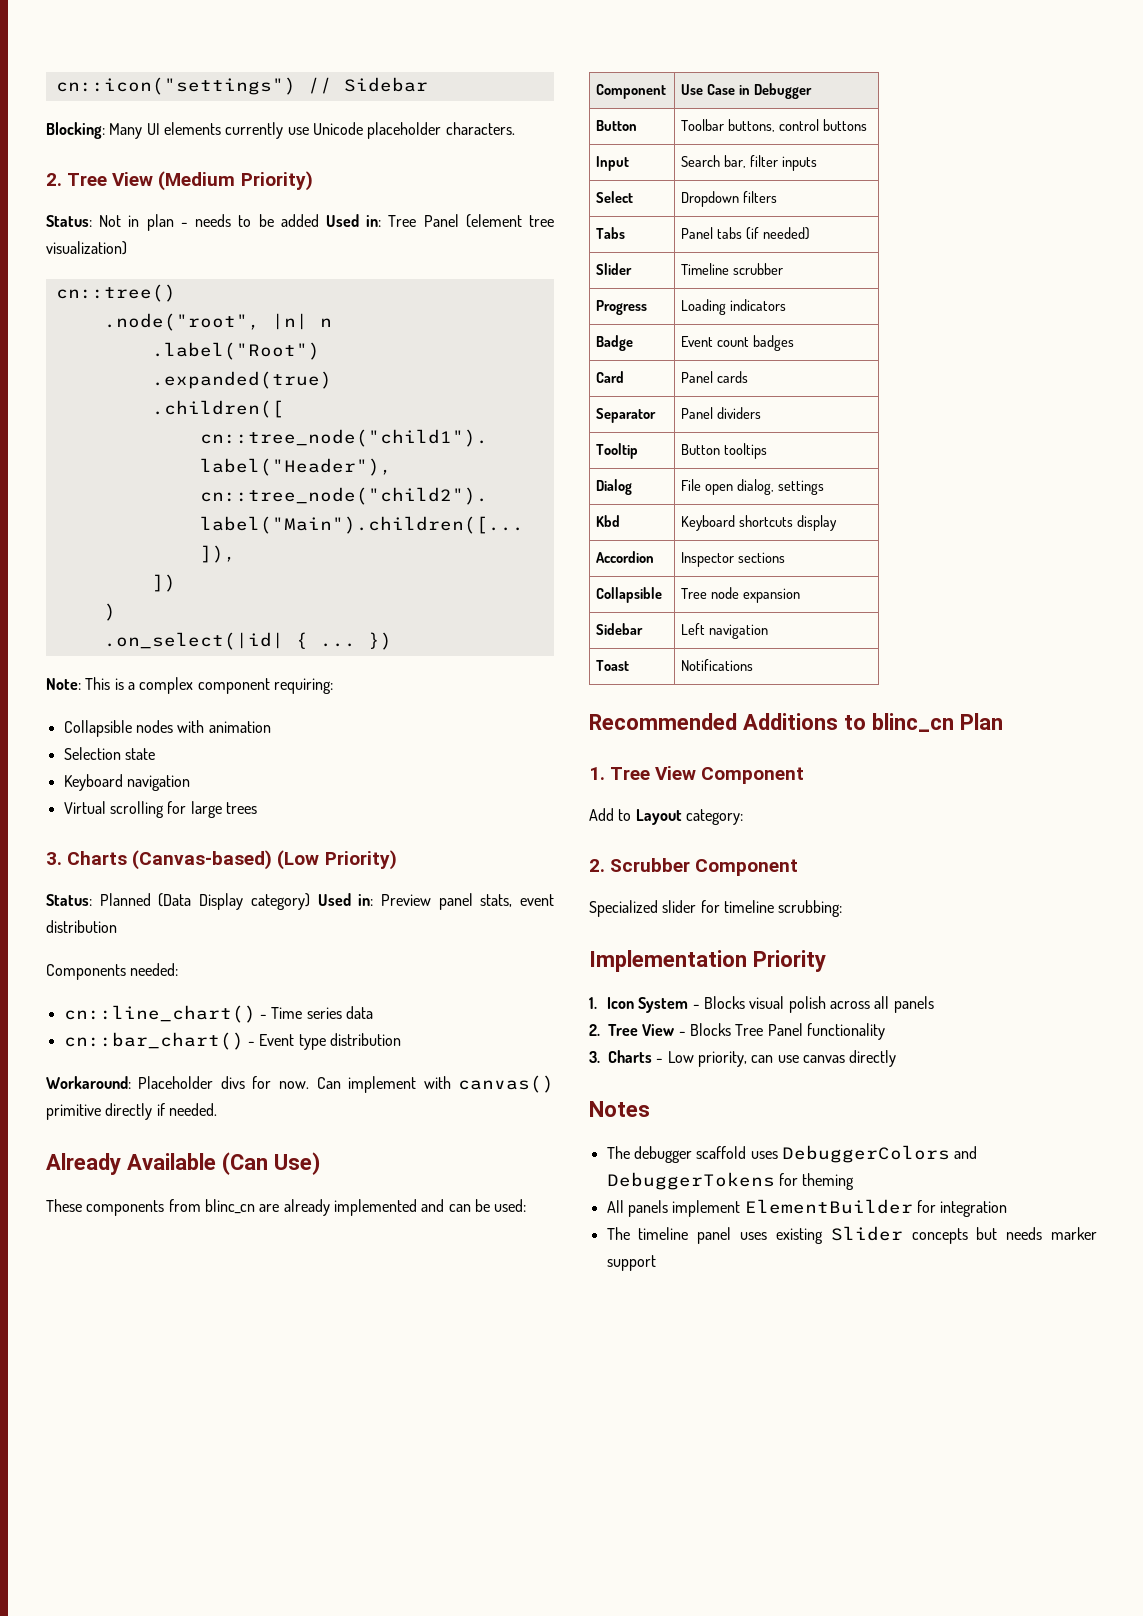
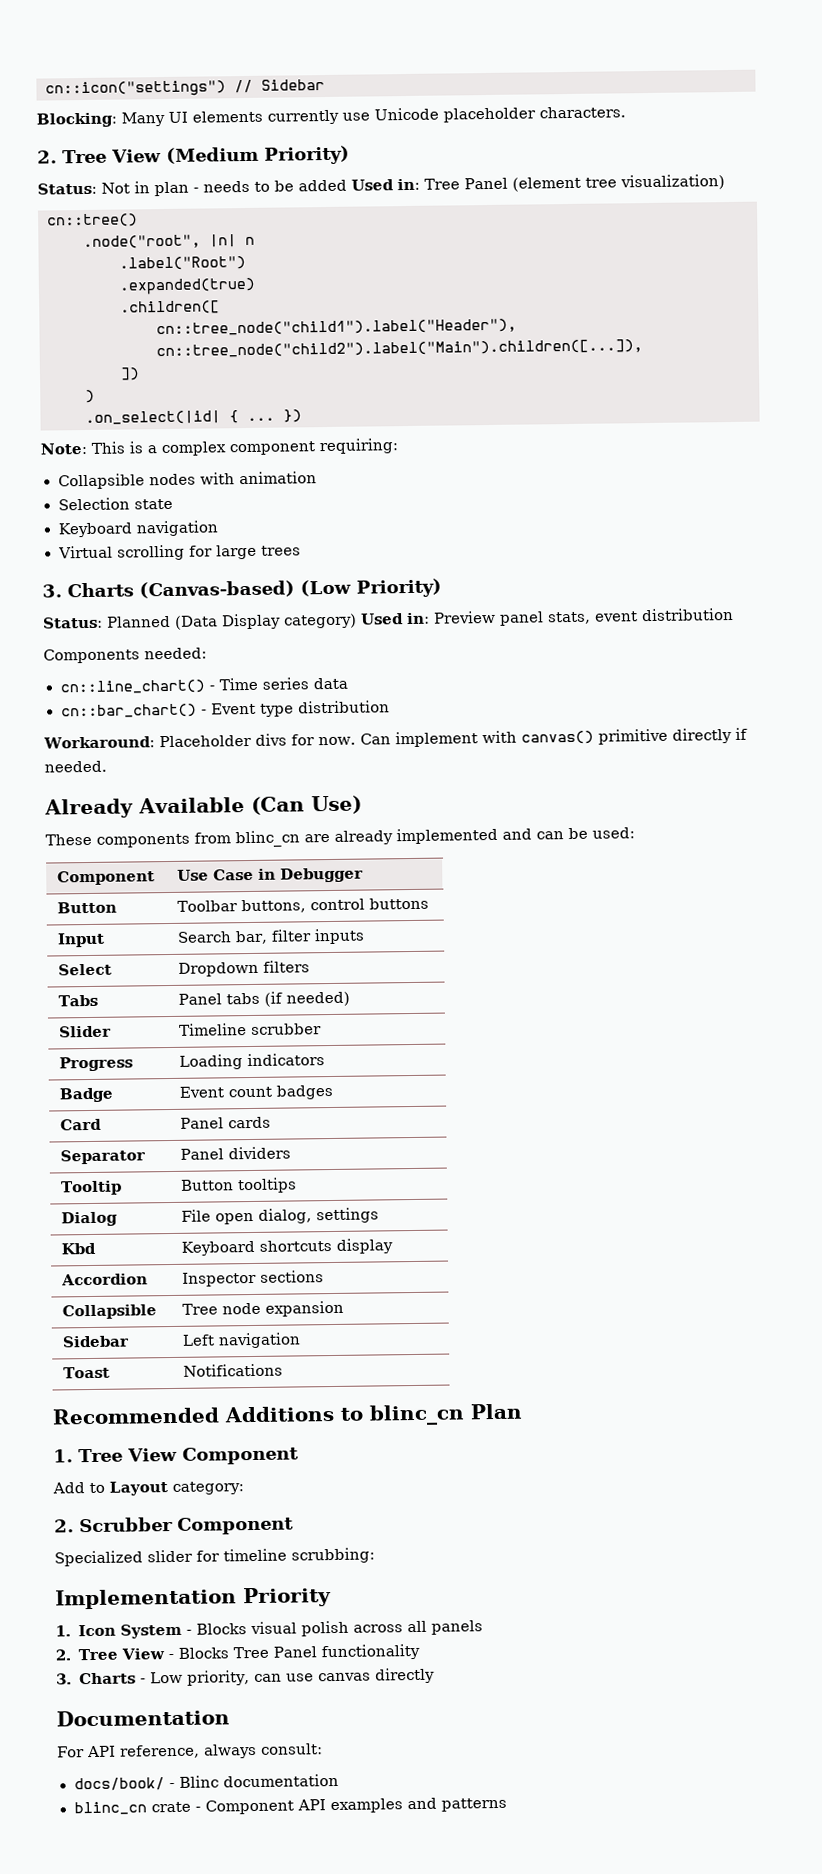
- Notes
- The debugger scaffold uses DebuggerColors and DebuggerTokens for theming
- All panels implement ElementBuilder for integration
- The timeline panel uses existing Slider concepts but needs marker support
+ Documentation
+ For API reference, always consult:
+ docs/book/ - Blinc documentation
+ blinc_cn crate - Component API examples and patterns

